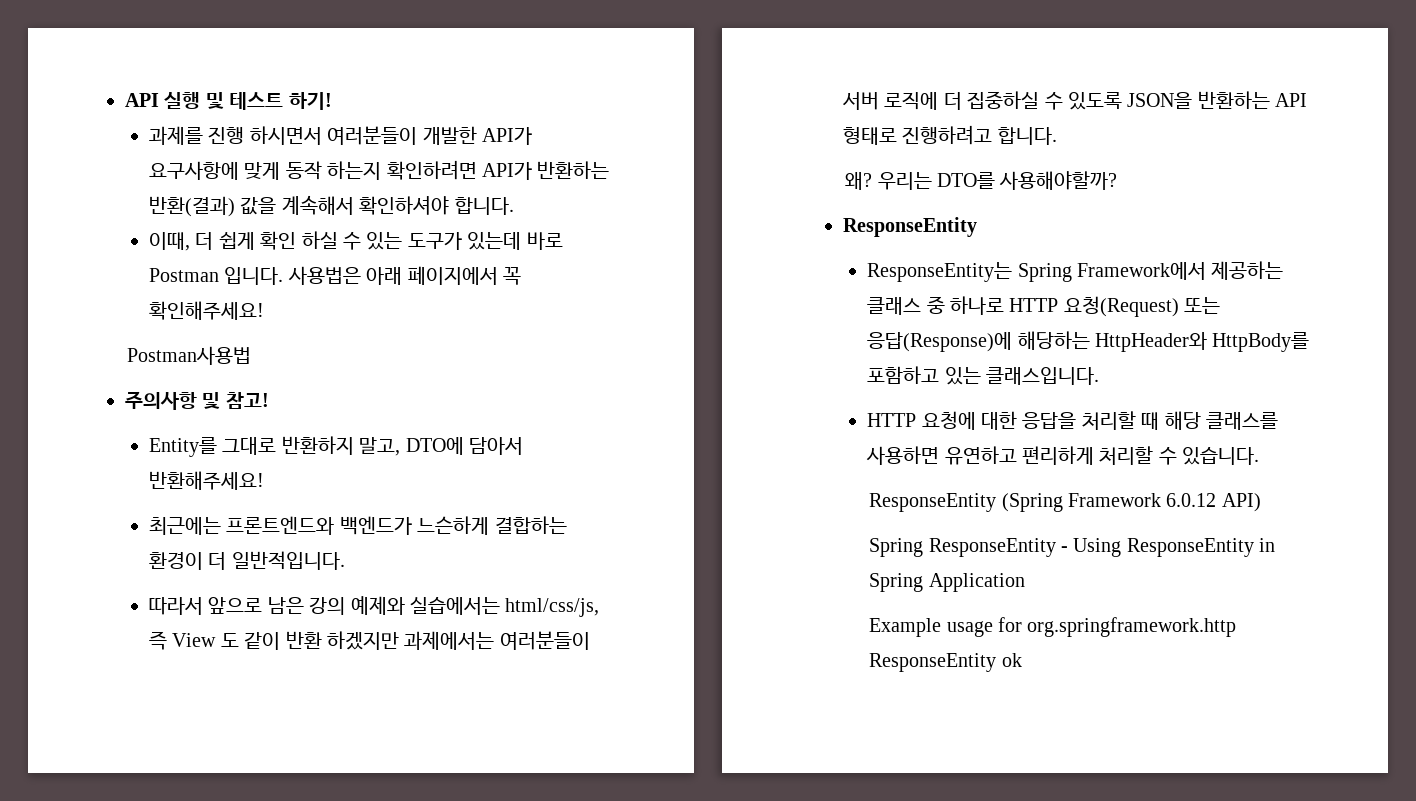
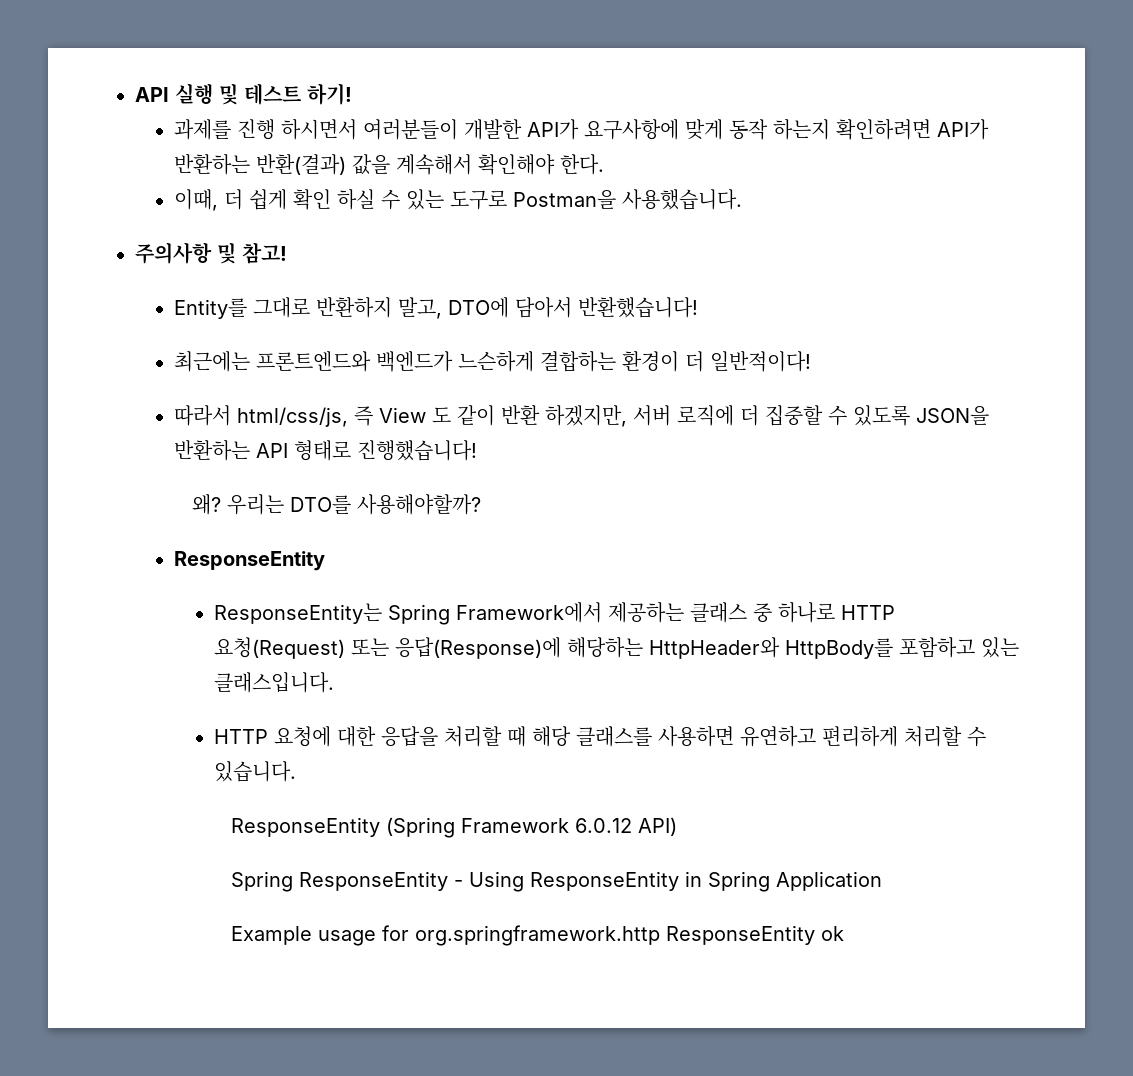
- 과제를 진행 하시면서 여러분들이 개발한 API가 요구사항에 맞게 동작 하는지 확인하려면 API가 반환하는 반환(결과) 값을 계속해서 확인하셔야 합니다.
+ 과제를 진행 하시면서 여러분들이 개발한 API가 요구사항에 맞게 동작 하는지 확인하려면 API가 반환하는 반환(결과) 값을 계속해서 확인해야 한다.
- 이때, 더 쉽게 확인 하실 수 있는 도구가 있는데 바로 Postman 입니다. 사용법은 아래 페이지에서 꼭 확인해주세요!
- Postman사용법
+ 이때, 더 쉽게 확인 하실 수 있는 도구로 Postman을 사용했습니다.
- Entity를 그대로 반환하지 말고, DTO에 담아서 반환해주세요!
+ Entity를 그대로 반환하지 말고, DTO에 담아서 반환했습니다!
- 최근에는 프론트엔드와 백엔드가 느슨하게 결합하는 환경이 더 일반적입니다.
+ 최근에는 프론트엔드와 백엔드가 느슨하게 결합하는 환경이 더 일반적이다!
- 따라서 앞으로 남은 강의 예제와 실습에서는 html/css/js, 즉 View 도 같이 반환 하겠지만 과제에서는 여러분들이 서버 로직에 더 집중하실 수 있도록 JSON을 반환하는 API 형태로 진행하려고 합니다.
+ 따라서 html/css/js, 즉 View 도 같이 반환 하겠지만, 서버 로직에 더 집중할 수 있도록 JSON을 반환하는 API 형태로 진행했습니다!

